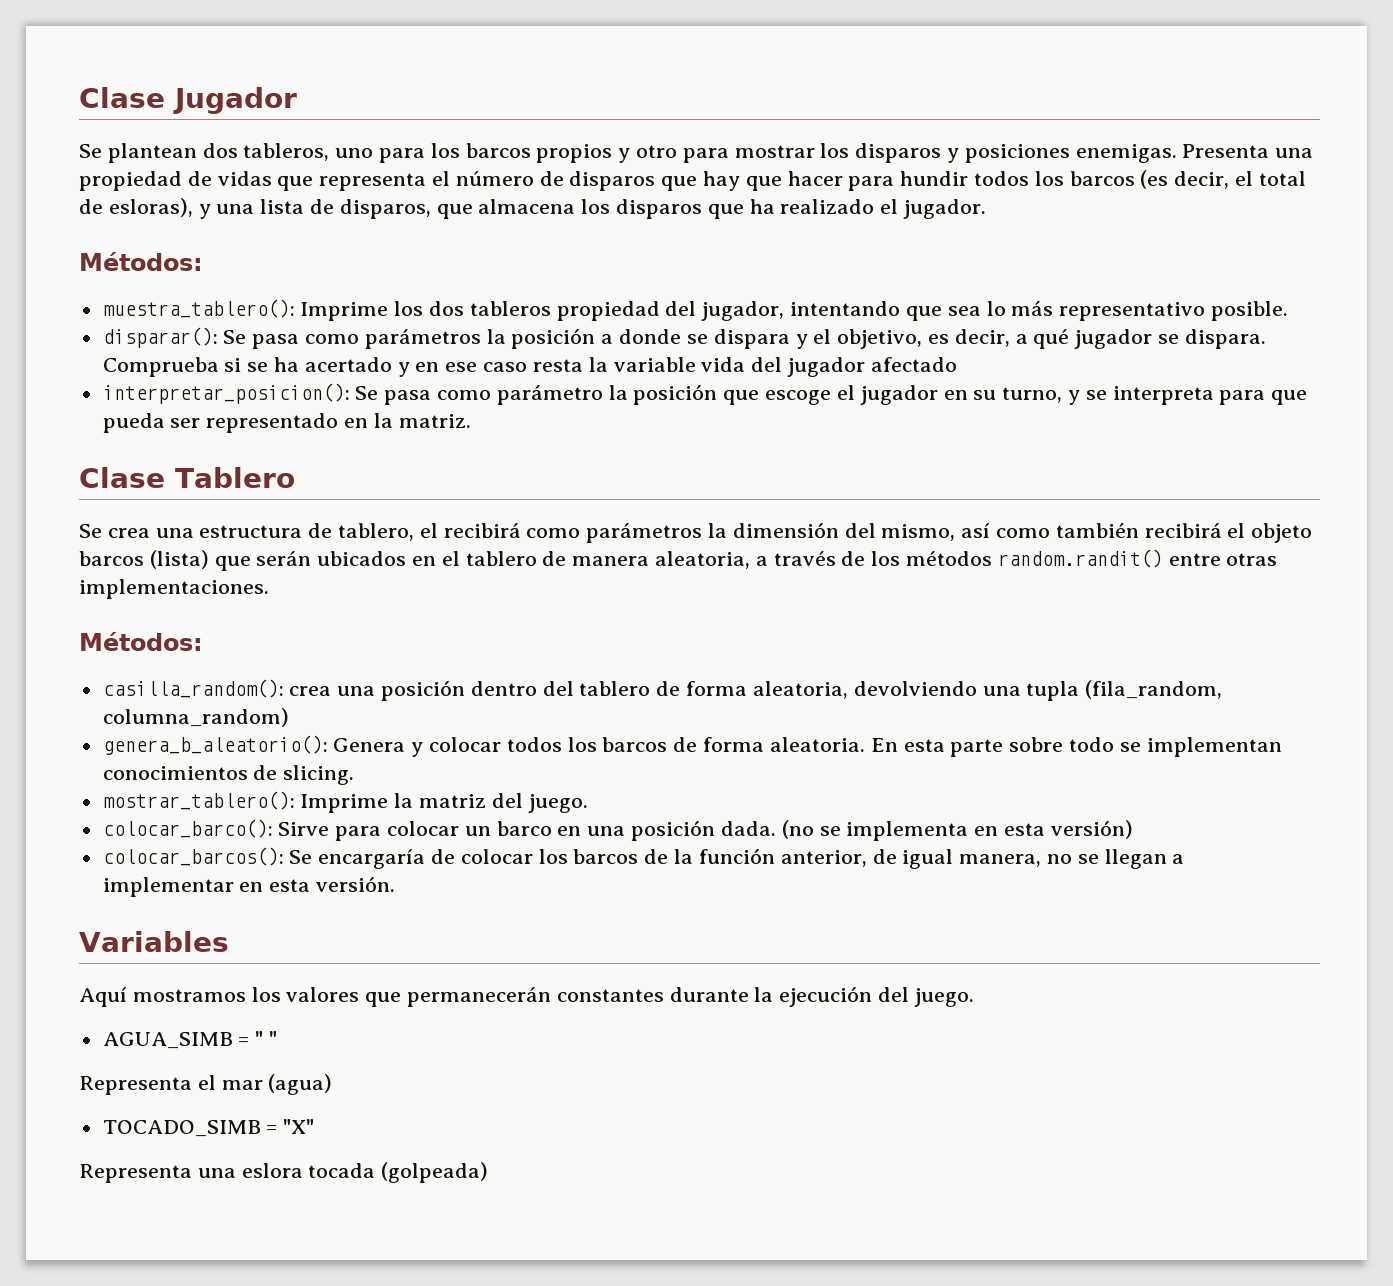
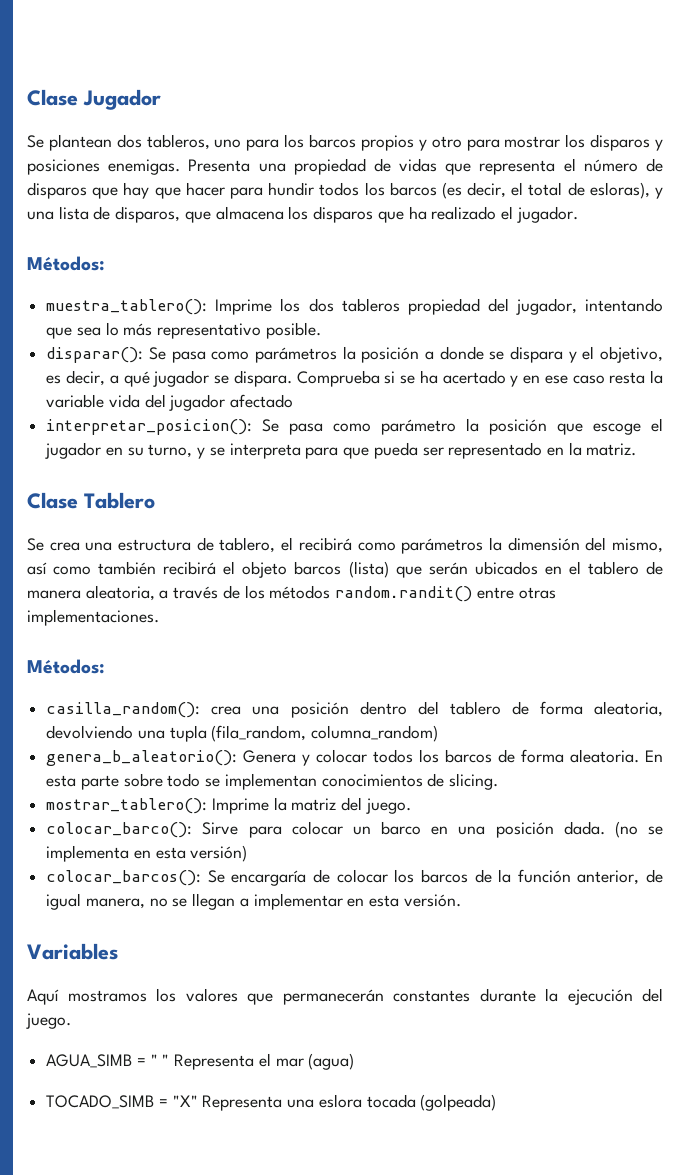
- AGUA_SIMB = " "
- Representa el mar (agua)
+ AGUA_SIMB = " " Representa el mar (agua)
- TOCADO_SIMB = "X"
- Representa una eslora tocada (golpeada)
+ TOCADO_SIMB = "X" Representa una eslora tocada (golpeada)

